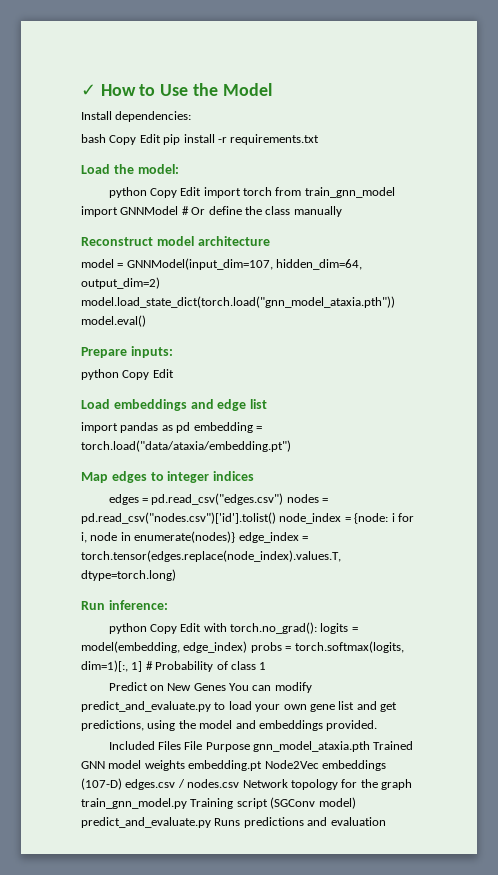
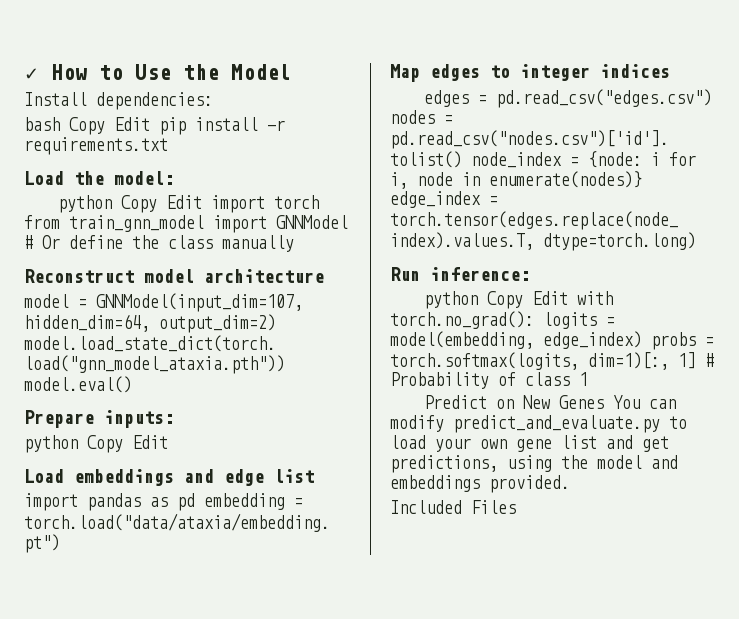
- Included Files File Purpose gnn_model_ataxia.pth Trained GNN model weights embedding.pt Node2Vec embeddings (107-D) edges.csv / nodes.csv Network topology for the graph train_gnn_model.py Training script (SGConv model) predict_and_evaluate.py Runs predictions and evaluation
+ Included Files

